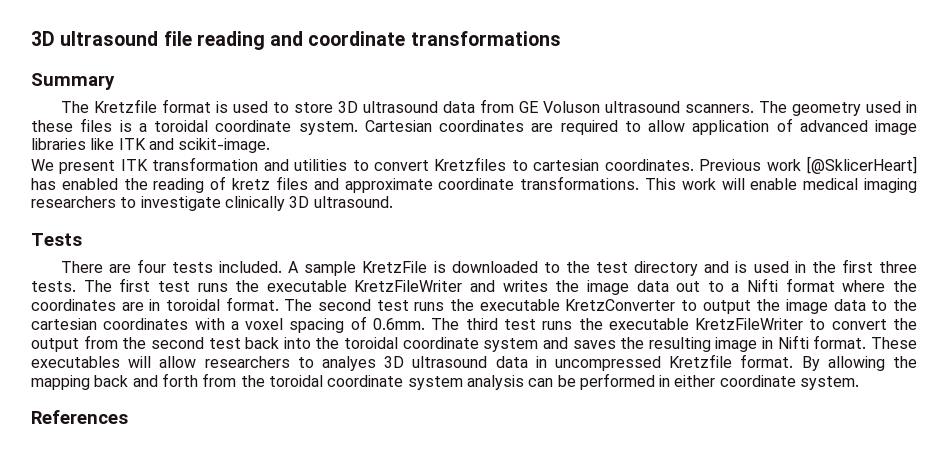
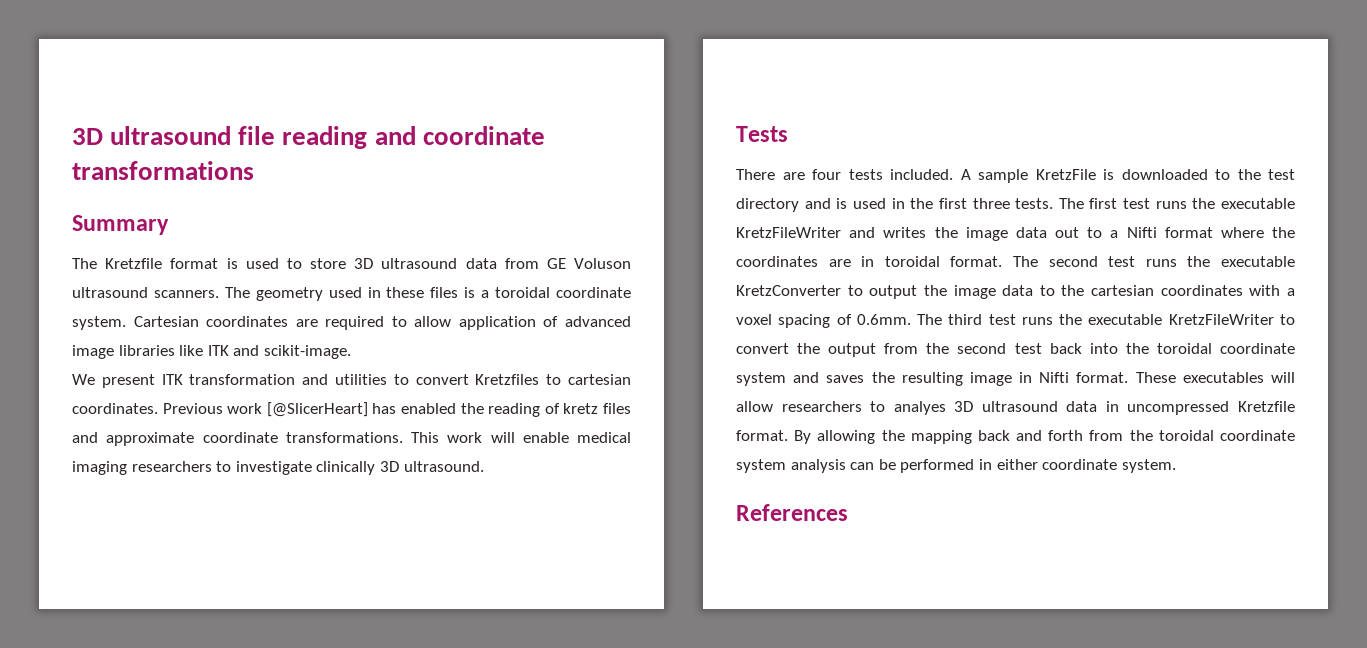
- Previous work [@SklicerHeart] has enabled the reading of kretz files and approximate coordinate transformations.
+ Previous work [@SlicerHeart] has enabled the reading of kretz files and approximate coordinate transformations.

